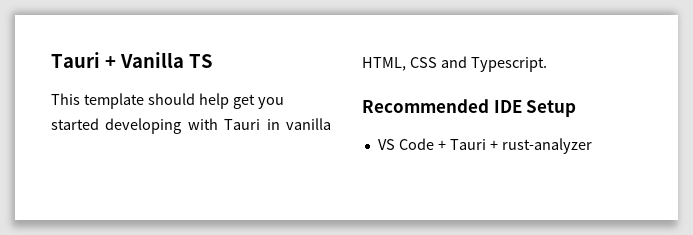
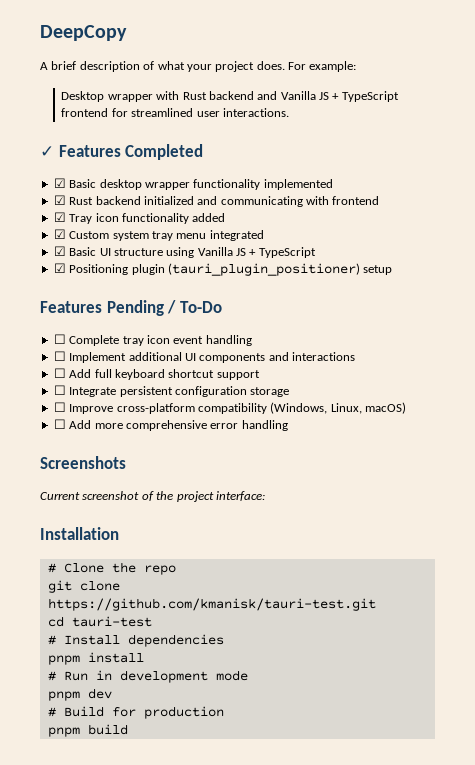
- Tauri + Vanilla TS
- This template should help get you started developing with Tauri in vanilla HTML, CSS and Typescript.
- Recommended IDE Setup
- VS Code + Tauri + rust-analyzer
+ DeepCopy
+ A brief description of what your project does. For example:
+ Desktop wrapper with Rust backend and Vanilla JS + TypeScript frontend for streamlined user interactions.
+ ✓ Features Completed
+ ☑ Basic desktop wrapper functionality implemented
+ ☑ Rust backend initialized and communicating with frontend
+ ☑ Tray icon functionality added
+ ☑ Custom system tray menu integrated
+ ☑ Basic UI structure using Vanilla JS + TypeScript
+ ☑ Positioning plugin (tauri_plugin_positioner) setup
+ Features Pending / To-Do
+ ☐ Complete tray icon event handling
+ ☐ Implement additional UI components and interactions
+ ☐ Add full keyboard shortcut support
+ ☐ Integrate persistent configuration storage
+ ☐ Improve cross-platform compatibility (Windows, Linux, macOS)
+ ☐ Add more comprehensive error handling
+ Screenshots
+ Current screenshot of the project interface:
+ Installation
+ # Clone the repo
+ git clone https://github.com/kmanisk/tauri-test.git
+ cd tauri-test
+ # Install dependencies
+ pnpm install
+ # Run in development mode
+ pnpm dev
+ # Build for production
+ pnpm build

